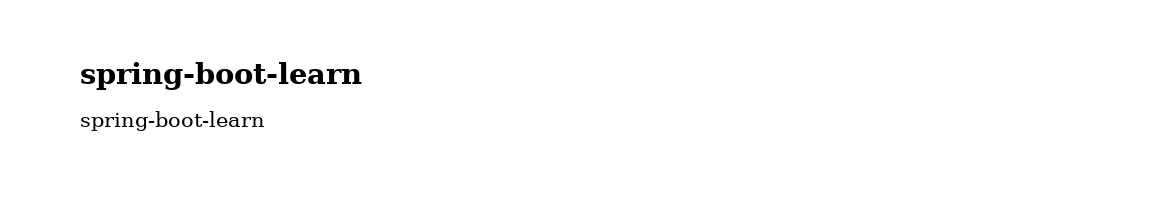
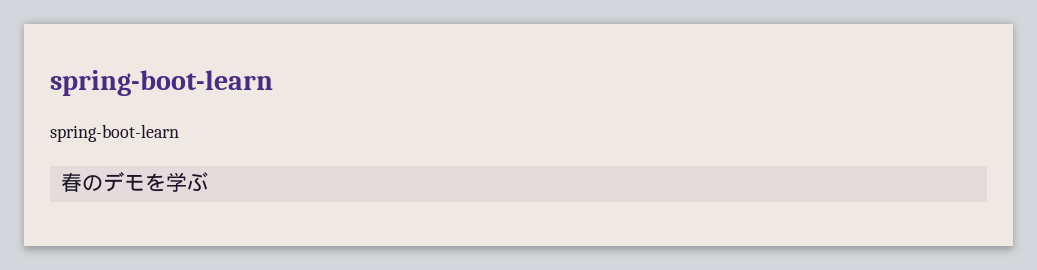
+ 春のデモを学ぶ

